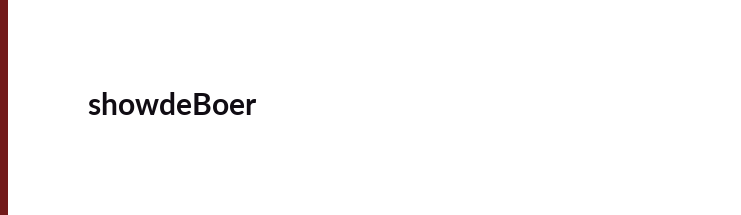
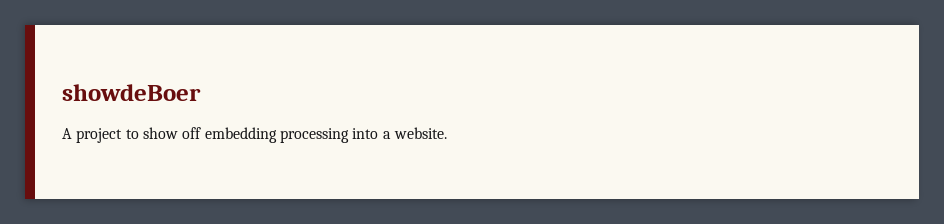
+ A project to show off embedding processing into a website.

